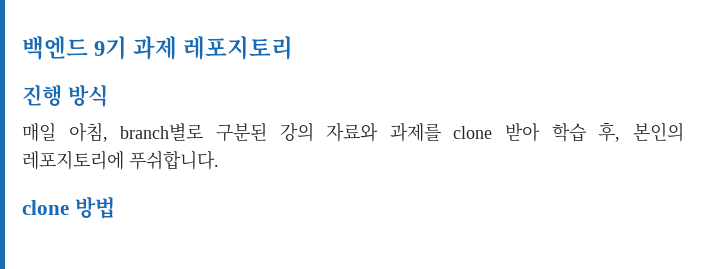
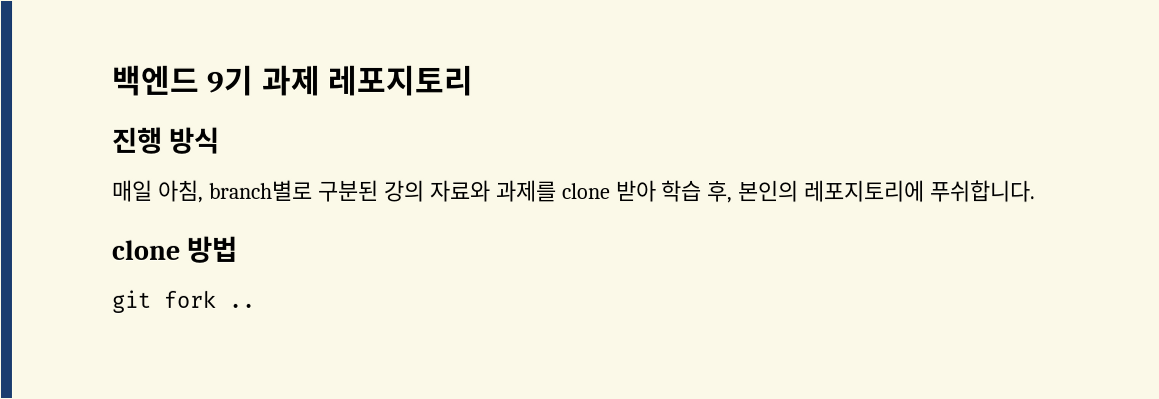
+ git fork ..

